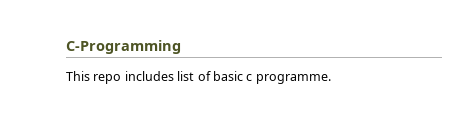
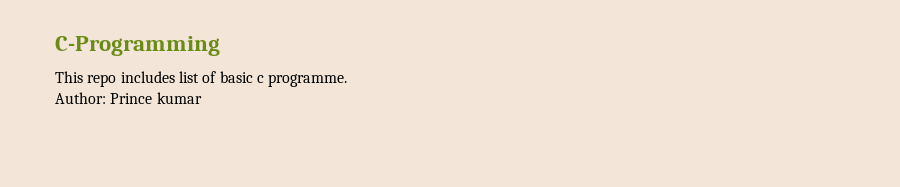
+ Author: Prince kumar

